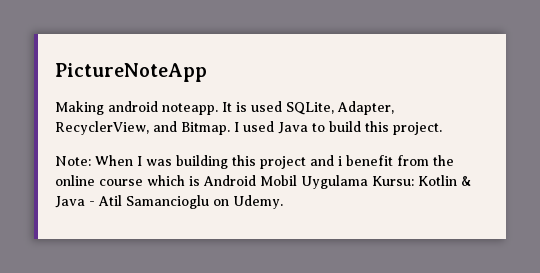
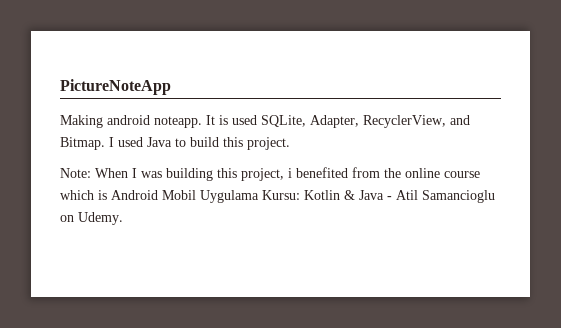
- Note: When I was building this project and i benefit from the online course which is Android Mobil Uygulama Kursu: Kotlin & Java - Atil Samancioglu on Udemy.
+ Note: When I was building this project, i benefited from the online course which is Android Mobil Uygulama Kursu: Kotlin & Java - Atil Samancioglu on Udemy.

